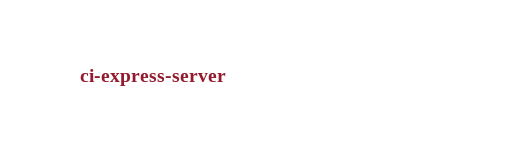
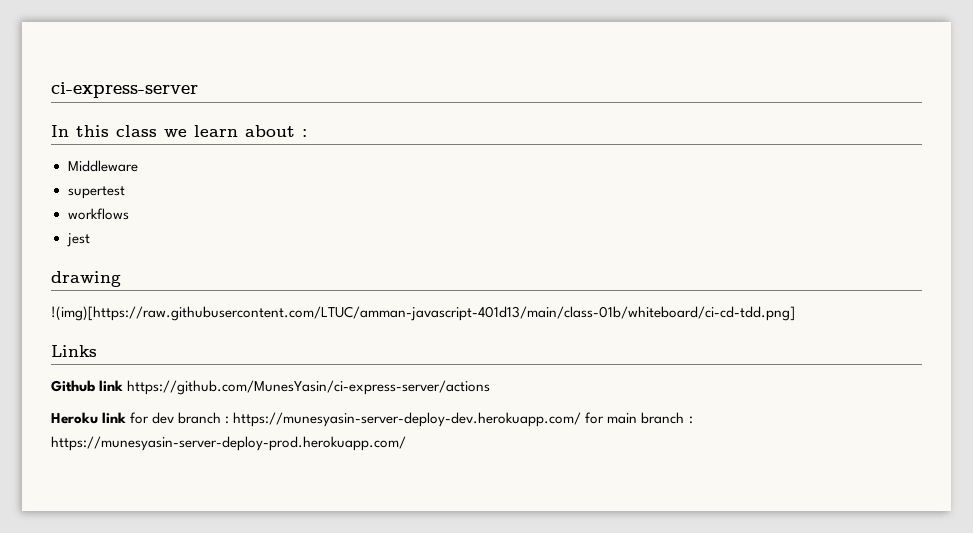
+ In this class we learn about :
+ Middleware
+ supertest
+ workflows
+ jest
+ drawing
+ !(img)[https://raw.githubusercontent.com/LTUC/amman-javascript-401d13/main/class-01b/whiteboard/ci-cd-tdd.png]
+ Links
+ Github link https://github.com/MunesYasin/ci-express-server/actions
+ Heroku link for dev branch : https://munesyasin-server-deploy-dev.herokuapp.com/ for main branch : https://munesyasin-server-deploy-prod.herokuapp.com/

